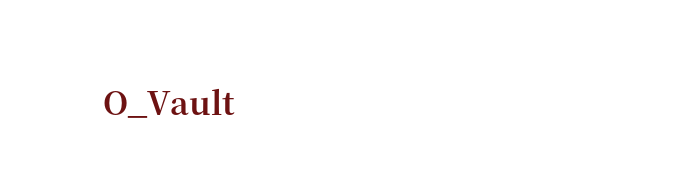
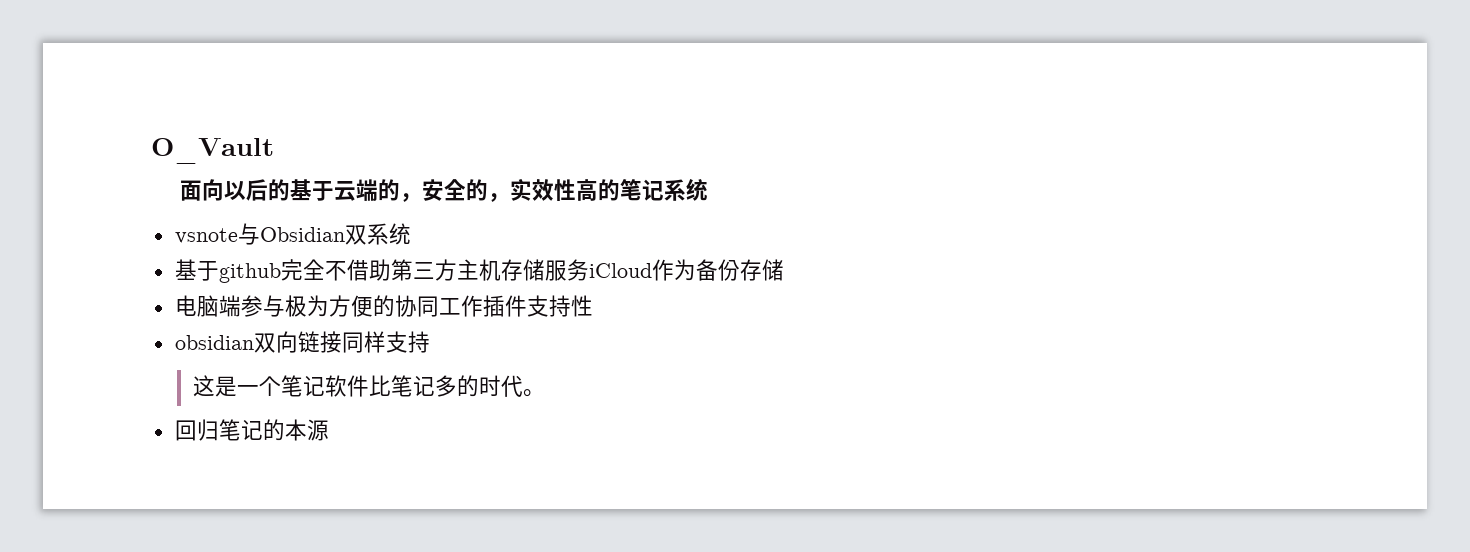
+ 面向以后的基于云端的，安全的，实效性高的笔记系统
+ vsnote与Obsidian双系统
+ 基于github完全不借助第三方主机存储服务iCloud作为备份存储
+ 电脑端参与极为方便的协同工作插件支持性
+ obsidian双向链接同样支持
+ 这是一个笔记软件比笔记多的时代。
+ 回归笔记的本源

